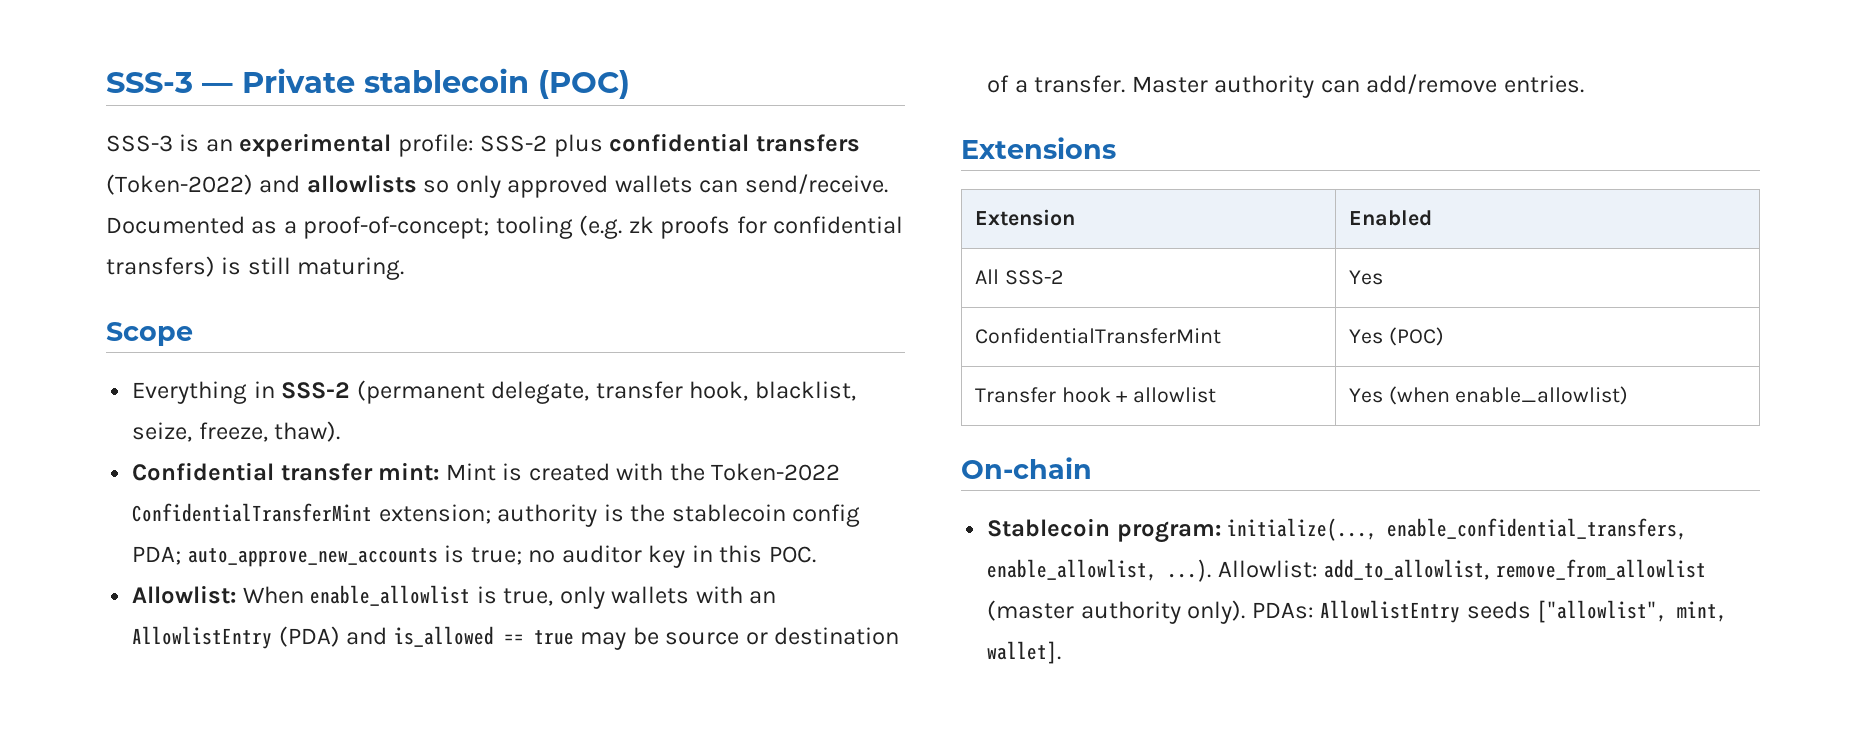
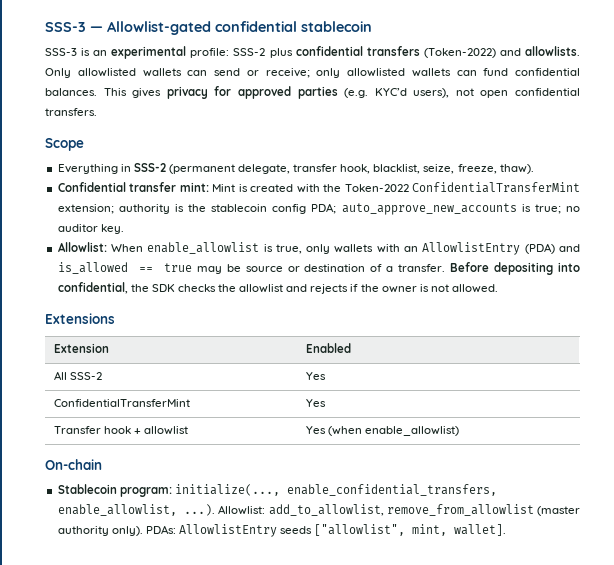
- SSS-3 — Private stablecoin (POC)
+ SSS-3 — Allowlist-gated confidential stablecoin
- SSS-3 is an experimental profile: SSS-2 plus confidential transfers (Token-2022) and allowlists so only approved wallets can send/receive. Documented as a proof-of-concept; tooling (e.g. zk proofs for confidential transfers) is still maturing.
+ SSS-3 is an experimental profile: SSS-2 plus confidential transfers (Token-2022) and allowlists. Only allowlisted wallets can send or receive; only allowlisted wallets can fund confidential balances. This gives privacy for approved parties (e.g. KYC’d users), not open confidential transfers.
- Confidential transfer mint: Mint is created with the Token-2022 ConfidentialTransferMint extension; authority is the stablecoin config PDA; auto_approve_new_accounts is true; no auditor key in this POC.
+ Confidential transfer mint: Mint is created with the Token-2022 ConfidentialTransferMint extension; authority is the stablecoin config PDA; auto_approve_new_accounts is true; no auditor key.
- Master authority can add/remove entries.
+ Before depositing into confidential, the SDK checks the allowlist and rejects if the owner is not allowed.
- ConfidentialTransferMint | Yes (POC)
+ ConfidentialTransferMint | Yes

